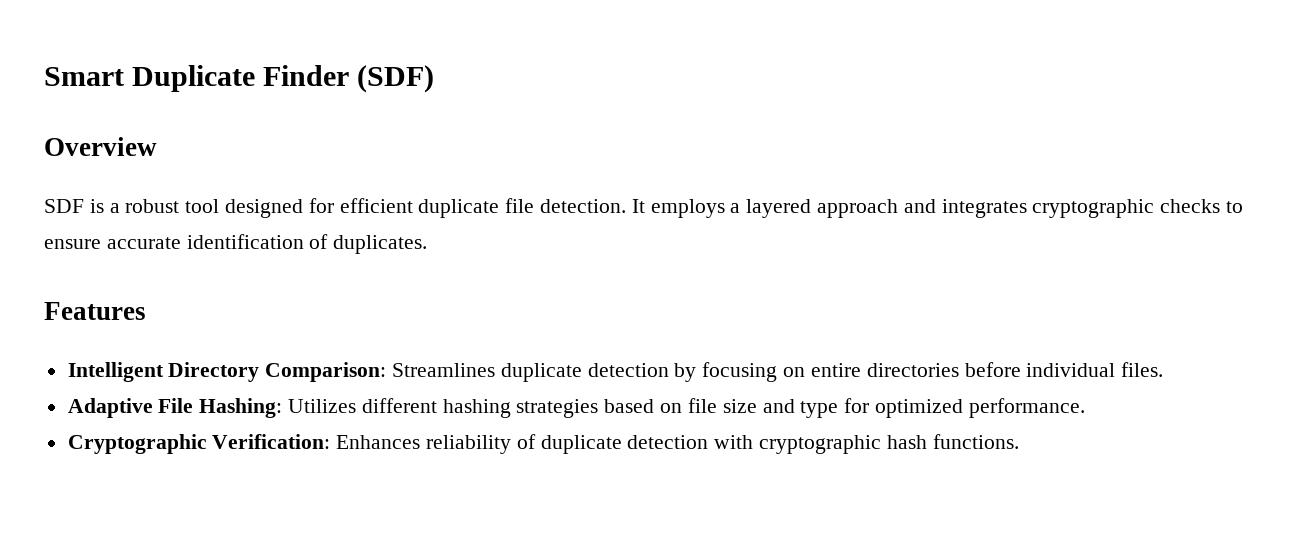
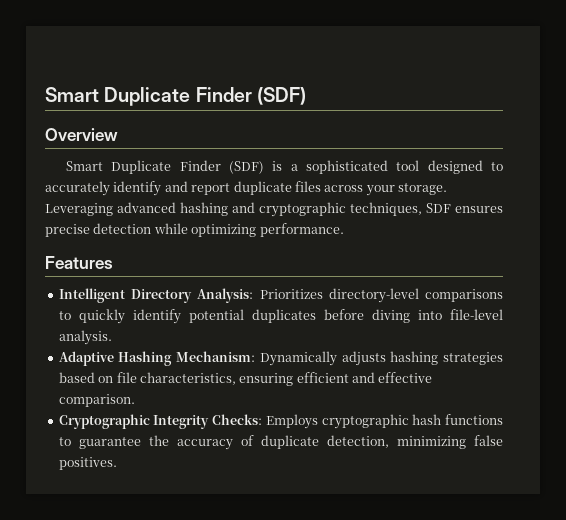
- SDF is a robust tool designed for efficient duplicate file detection. It employs a layered approach and integrates cryptographic checks to ensure accurate identification of duplicates.
+ Smart Duplicate Finder (SDF) is a sophisticated tool designed to accurately identify and report duplicate files across your storage. Leveraging advanced hashing and cryptographic techniques, SDF ensures precise detection while optimizing performance.
  Features
- Intelligent Directory Comparison: Streamlines duplicate detection by focusing on entire directories before individual files.
- Adaptive File Hashing: Utilizes different hashing strategies based on file size and type for optimized performance.
- Cryptographic Verification: Enhances reliability of duplicate detection with cryptographic hash functions.
+ Intelligent Directory Analysis: Prioritizes directory-level comparisons to quickly identify potential duplicates before diving into file-level analysis.
+ Adaptive Hashing Mechanism: Dynamically adjusts hashing strategies based on file characteristics, ensuring efficient and effective comparison.
+ Cryptographic Integrity Checks: Employs cryptographic hash functions to guarantee the accuracy of duplicate detection, minimizing false positives.

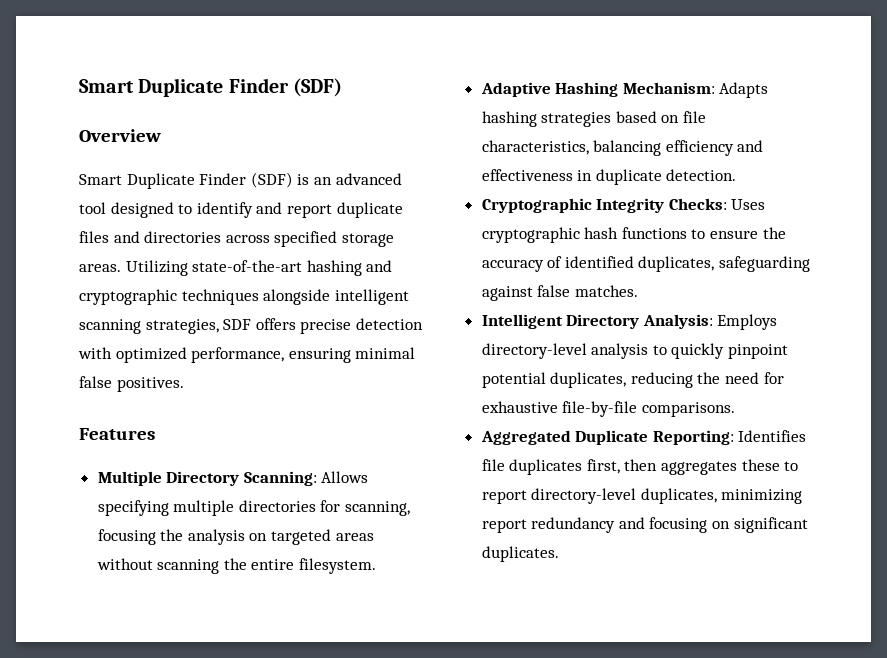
- Smart Duplicate Finder (SDF) is a sophisticated tool designed to accurately identify and report duplicate files across your storage. Leveraging advanced hashing and cryptographic techniques, SDF ensures precise detection while optimizing performance.
+ Smart Duplicate Finder (SDF) is an advanced tool designed to identify and report duplicate files and directories across specified storage areas. Utilizing state-of-the-art hashing and cryptographic techniques alongside intelligent scanning strategies, SDF offers precise detection with optimized performance, ensuring minimal false positives.
  Features
- Intelligent Directory Analysis: Prioritizes directory-level comparisons to quickly identify potential duplicates before diving into file-level analysis.
+ Multiple Directory Scanning: Allows specifying multiple directories for scanning, focusing the analysis on targeted areas without scanning the entire filesystem.
- Adaptive Hashing Mechanism: Dynamically adjusts hashing strategies based on file characteristics, ensuring efficient and effective comparison.
+ Adaptive Hashing Mechanism: Adapts hashing strategies based on file characteristics, balancing efficiency and effectiveness in duplicate detection.
- Cryptographic Integrity Checks: Employs cryptographic hash functions to guarantee the accuracy of duplicate detection, minimizing false positives.
+ Cryptographic Integrity Checks: Uses cryptographic hash functions to ensure the accuracy of identified duplicates, safeguarding against false matches.
+ Intelligent Directory Analysis: Employs directory-level analysis to quickly pinpoint potential duplicates, reducing the need for exhaustive file-by-file comparisons.
+ Aggregated Duplicate Reporting: Identifies file duplicates first, then aggregates these to report directory-level duplicates, minimizing report redundancy and focusing on significant duplicates.

